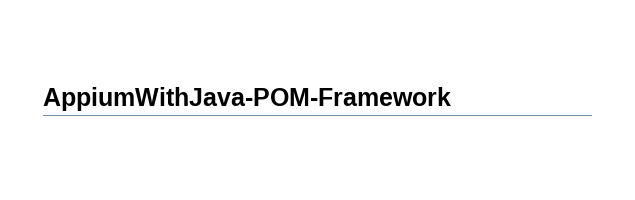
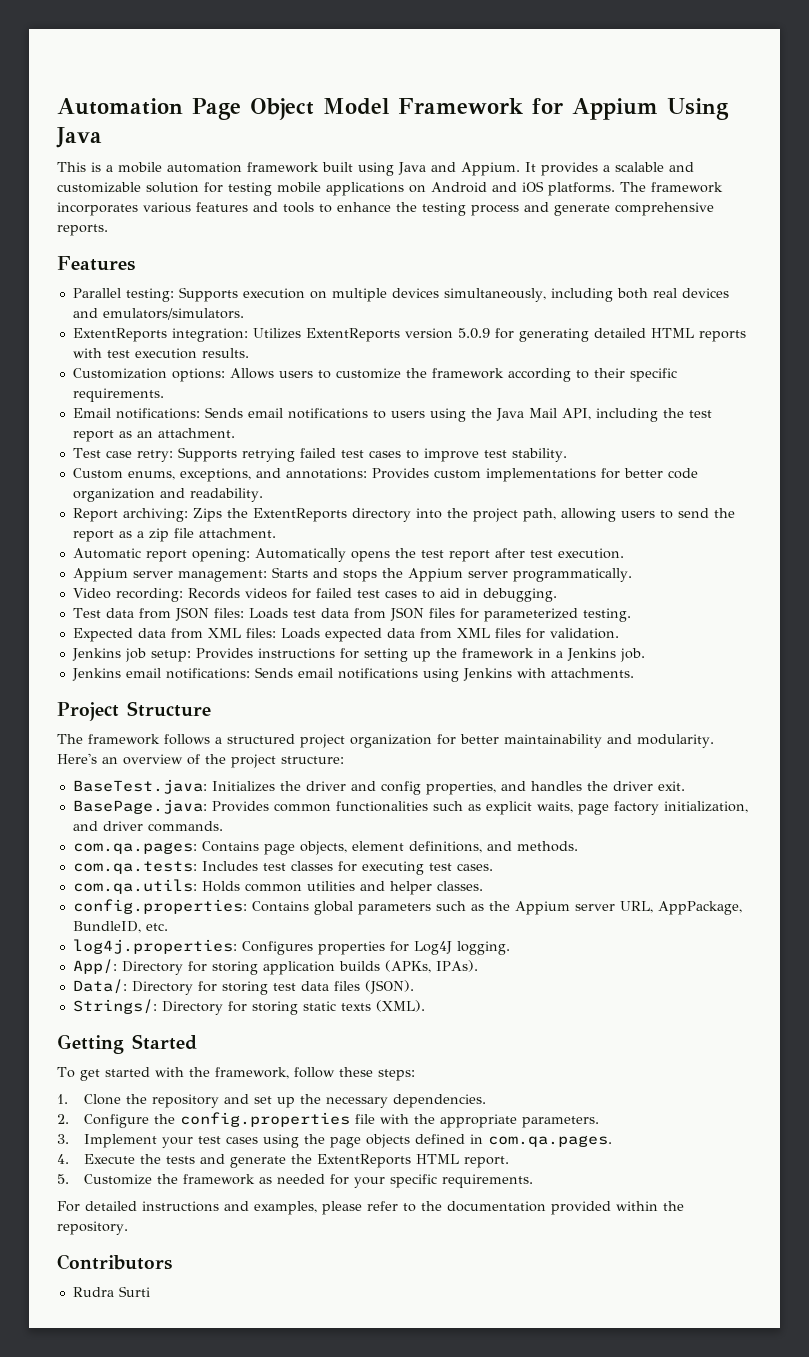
- AppiumWithJava-POM-Framework
+ Automation Page Object Model Framework for Appium Using Java
+ This is a mobile automation framework built using Java and Appium. It provides a scalable and customizable solution for testing mobile applications on Android and iOS platforms. The framework incorporates various features and tools to enhance the testing process and generate comprehensive reports.
+ Features
+ Parallel testing: Supports execution on multiple devices simultaneously, including both real devices and emulators/simulators.
+ ExtentReports integration: Utilizes ExtentReports version 5.0.9 for generating detailed HTML reports with test execution results.
+ Customization options: Allows users to customize the framework according to their specific requirements.
+ Email notifications: Sends email notifications to users using the Java Mail API, including the test report as an attachment.
+ Test case retry: Supports retrying failed test cases to improve test stability.
+ Custom enums, exceptions, and annotations: Provides custom implementations for better code organization and readability.
+ Report archiving: Zips the ExtentReports directory into the project path, allowing users to send the report as a zip file attachment.
+ Automatic report opening: Automatically opens the test report after test execution.
+ Appium server management: Starts and stops the Appium server programmatically.
+ Video recording: Records videos for failed test cases to aid in debugging.
+ Test data from JSON files: Loads test data from JSON files for parameterized testing.
+ Expected data from XML files: Loads expected data from XML files for validation.
+ Jenkins job setup: Provides instructions for setting up the framework in a Jenkins job.
+ Jenkins email notifications: Sends email notifications using Jenkins with attachments.
+ Project Structure
+ The framework follows a structured project organization for better maintainability and modularity. Here's an overview of the project structure:
+ BaseTest.java: Initializes the driver and config properties, and handles the driver exit.
+ BasePage.java: Provides common functionalities such as explicit waits, page factory initialization, and driver commands.
+ com.qa.pages: Contains page objects, element definitions, and methods.
+ com.qa.tests: Includes test classes for executing test cases.
+ com.qa.utils: Holds common utilities and helper classes.
+ config.properties: Contains global parameters such as the Appium server URL, AppPackage, BundleID, etc.
+ log4j.properties: Configures properties for Log4J logging.
+ App/: Directory for storing application builds (APKs, IPAs).
+ Data/: Directory for storing test data files (JSON).
+ Strings/: Directory for storing static texts (XML).
+ Getting Started
+ To get started with the framework, follow these steps:
+ 1. Clone the repository and set up the necessary dependencies.
+ 2. Configure the config.properties file with the appropriate parameters.
+ 3. Implement your test cases using the page objects defined in com.qa.pages.
+ 4. Execute the tests and generate the ExtentReports HTML report.
+ 5. Customize the framework as needed for your specific requirements.
+ For detailed instructions and examples, please refer to the documentation provided within the repository.
+ Contributors
+ Rudra Surti

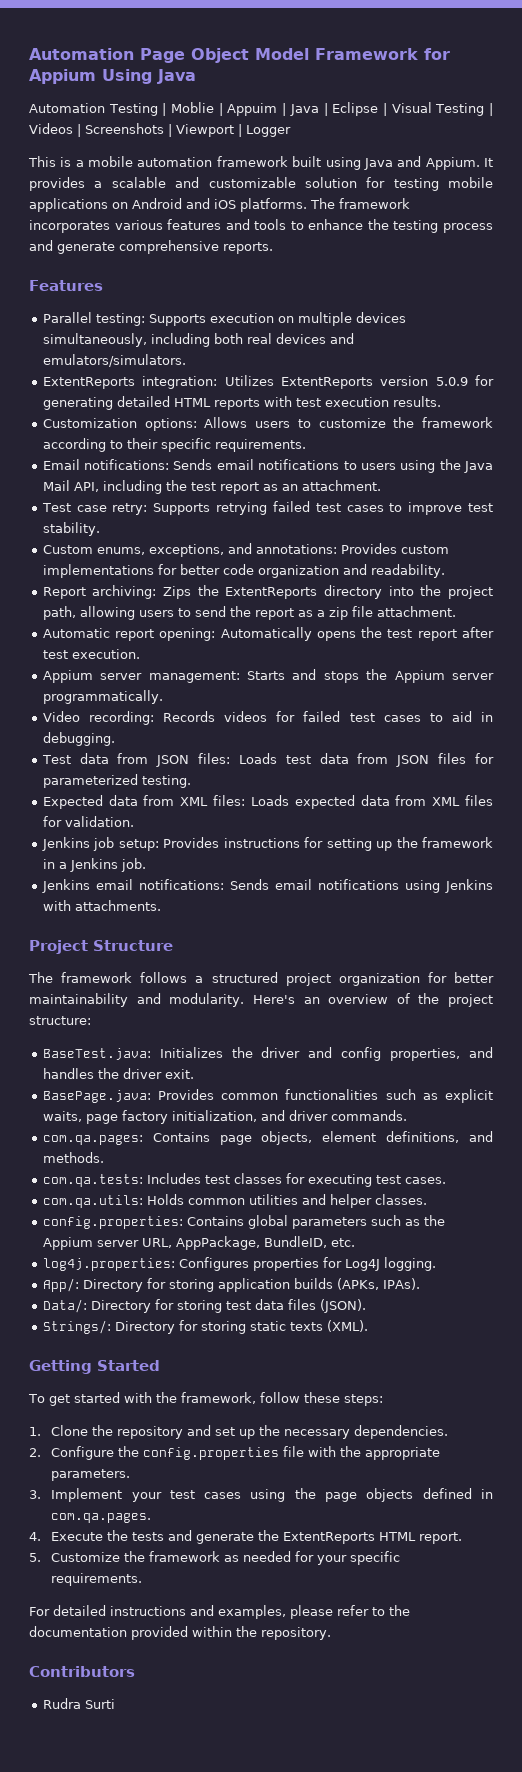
+ Automation Testing | Moblie | Appuim | Java | Eclipse | Visual Testing | Videos | Screenshots | Viewport | Logger

